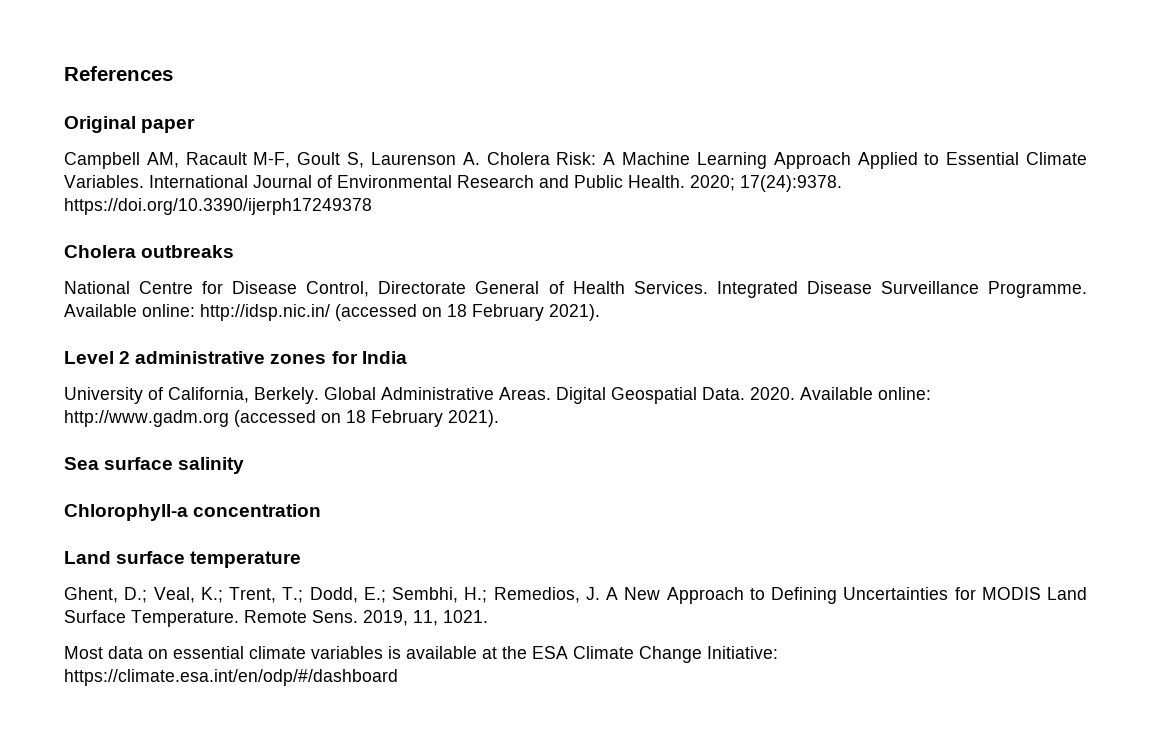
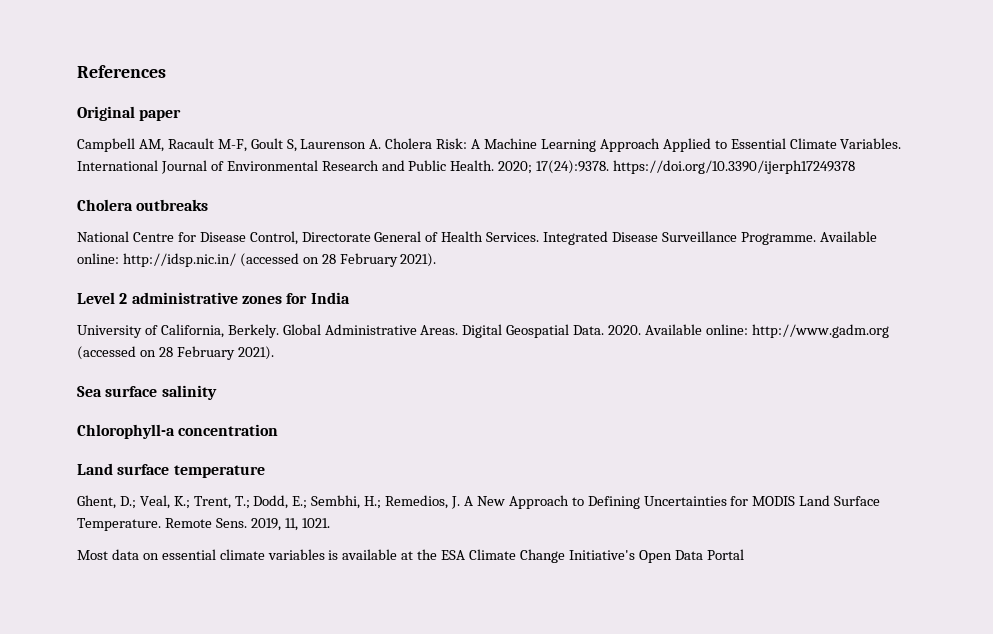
- Available online: http://idsp.nic.in/ (accessed on 18 February 2021).
+ Available online: http://idsp.nic.in/ (accessed on 28 February 2021).
- Available online: http://www.gadm.org (accessed on 18 February 2021).
+ Available online: http://www.gadm.org (accessed on 28 February 2021).
- Most data on essential climate variables is available at the ESA Climate Change Initiative: https://climate.esa.int/en/odp/#/dashboard
+ Most data on essential climate variables is available at the ESA Climate Change Initiative's Open Data Portal

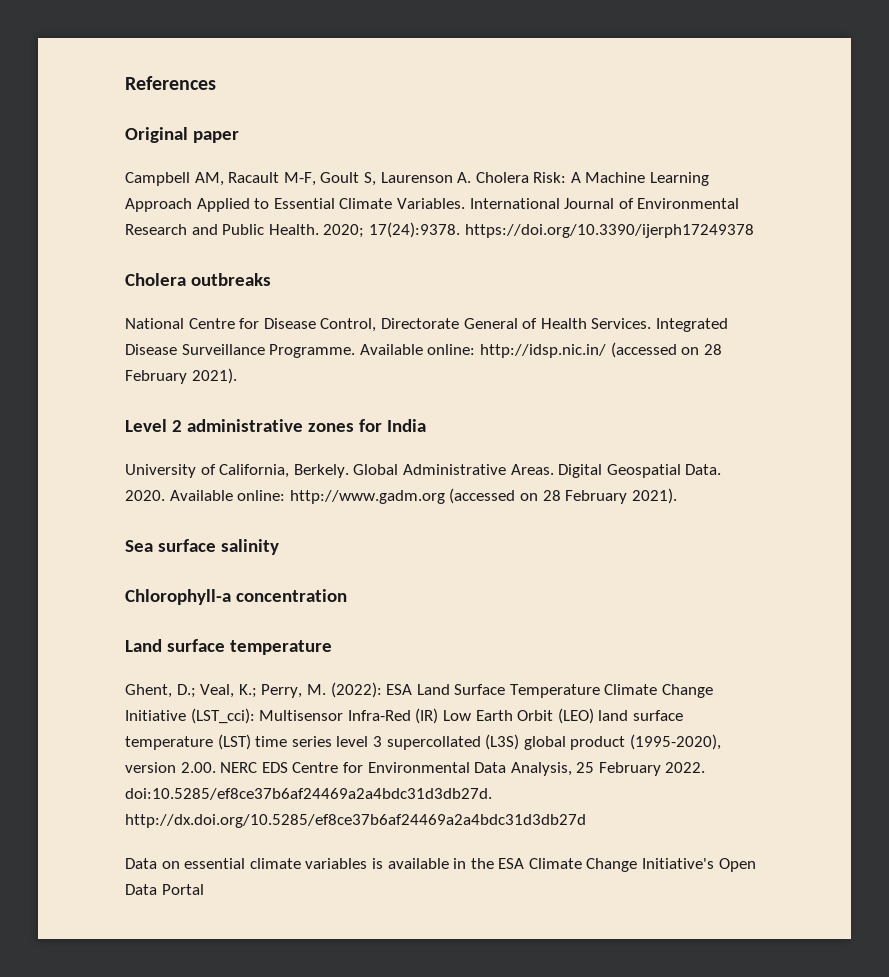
- Ghent, D.; Veal, K.; Trent, T.; Dodd, E.; Sembhi, H.; Remedios, J. A New Approach to Defining Uncertainties for MODIS Land Surface Temperature. Remote Sens. 2019, 11, 1021.
- Most data on essential climate variables is available at the ESA Climate Change Initiative's Open Data Portal
+ Ghent, D.; Veal, K.; Perry, M. (2022): ESA Land Surface Temperature Climate Change Initiative (LST_cci): Multisensor Infra-Red (IR) Low Earth Orbit (LEO) land surface temperature (LST) time series level 3 supercollated (L3S) global product (1995-2020), version 2.00. NERC EDS Centre for Environmental Data Analysis, 25 February 2022. doi:10.5285/ef8ce37b6af24469a2a4bdc31d3db27d. http://dx.doi.org/10.5285/ef8ce37b6af24469a2a4bdc31d3db27d
+ Data on essential climate variables is available in the ESA Climate Change Initiative's Open Data Portal

